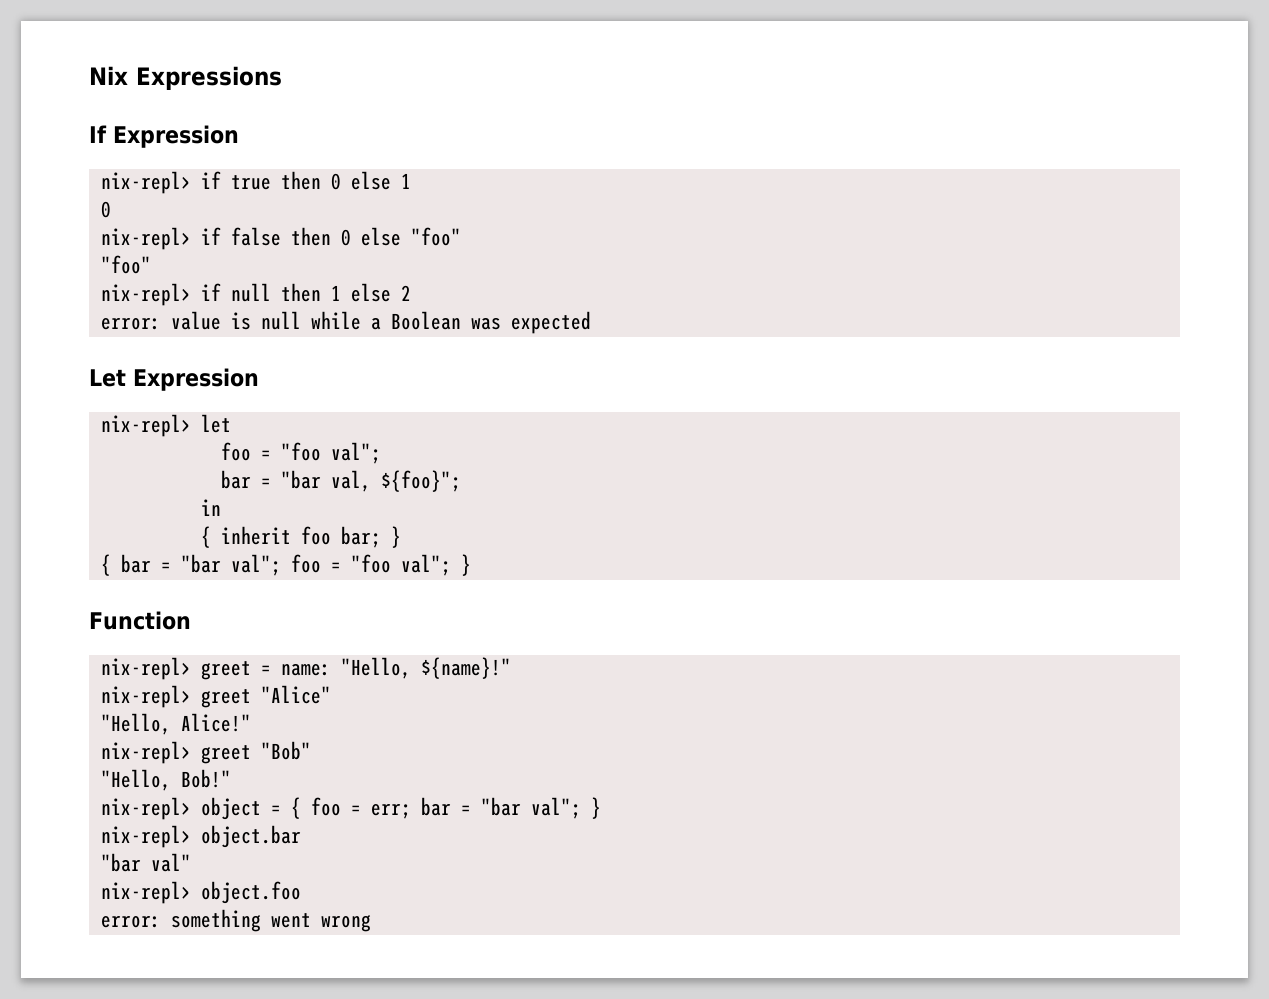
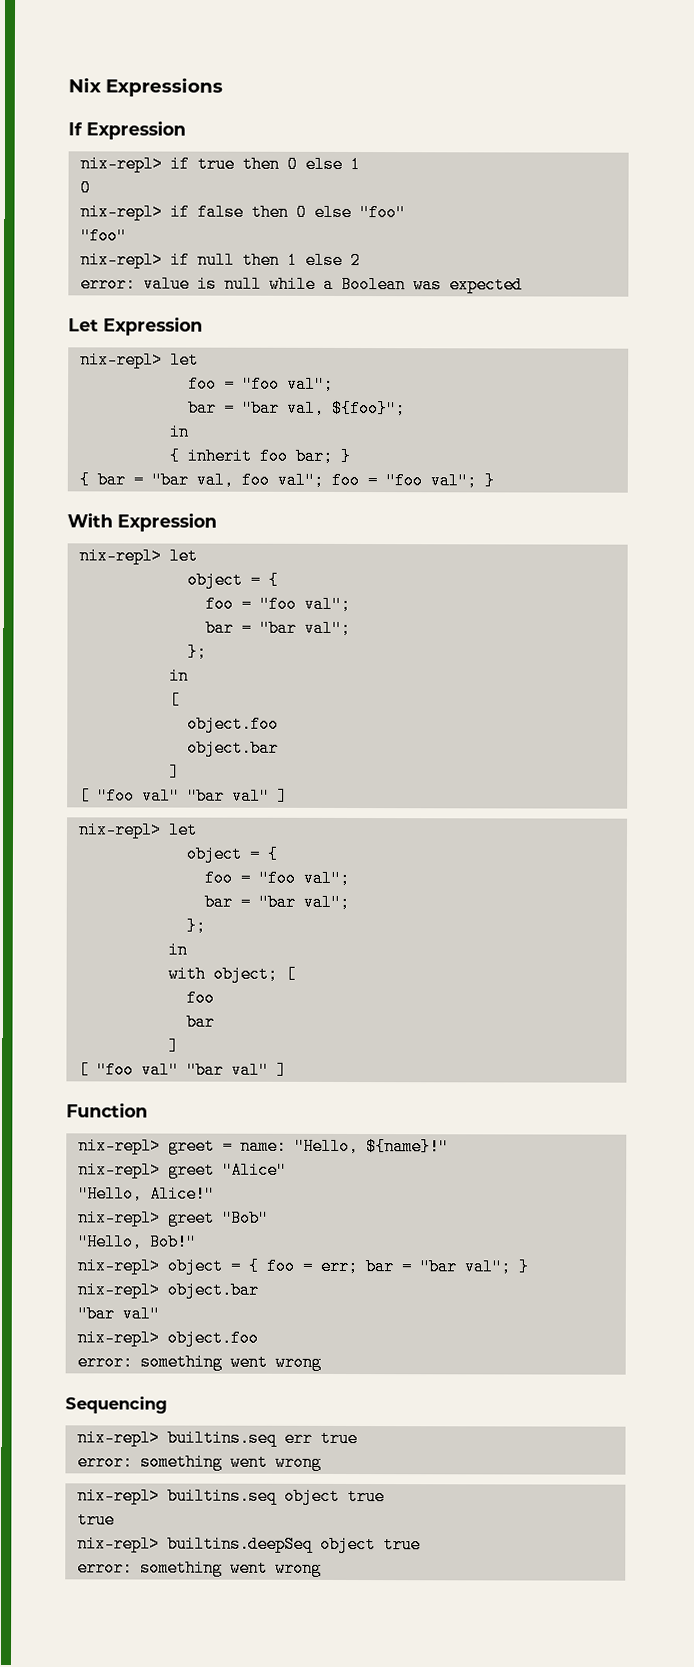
- { bar = "bar val"; foo = "foo val"; }
+ { bar = "bar val, foo val"; foo = "foo val"; }
+ With Expression
+ nix-repl> let
+ object = {
+ foo = "foo val";
+ bar = "bar val";
+ };
+ in
+ [
+ object.foo
+ object.bar
+ ]
+ [ "foo val" "bar val" ]
+ nix-repl> let
+ object = {
+ foo = "foo val";
+ bar = "bar val";
+ };
+ in
+ with object; [
+ foo
+ bar
+ ]
+ [ "foo val" "bar val" ]
+ Sequencing
+ nix-repl> builtins.seq err true
+ error: something went wrong
+ nix-repl> builtins.seq object true
+ true
+ nix-repl> builtins.deepSeq object true
+ error: something went wrong

